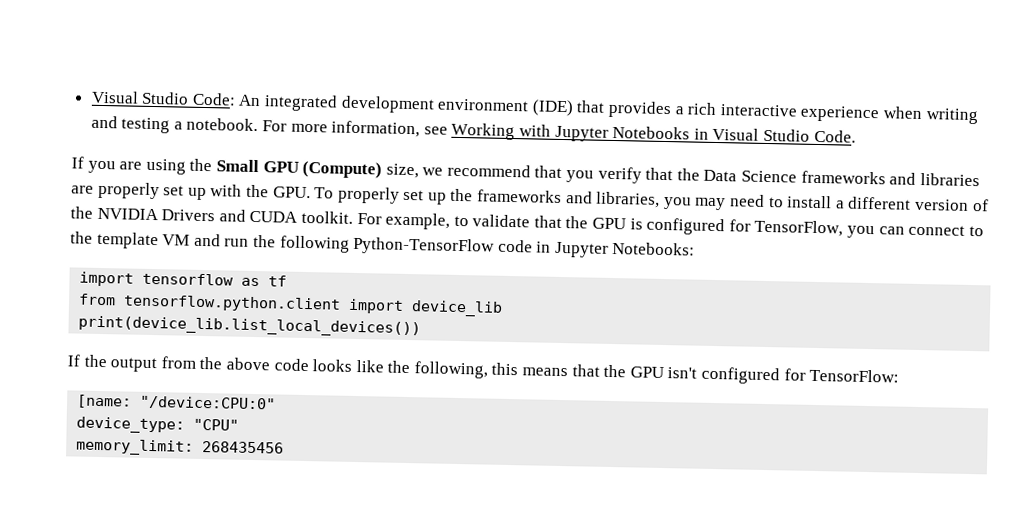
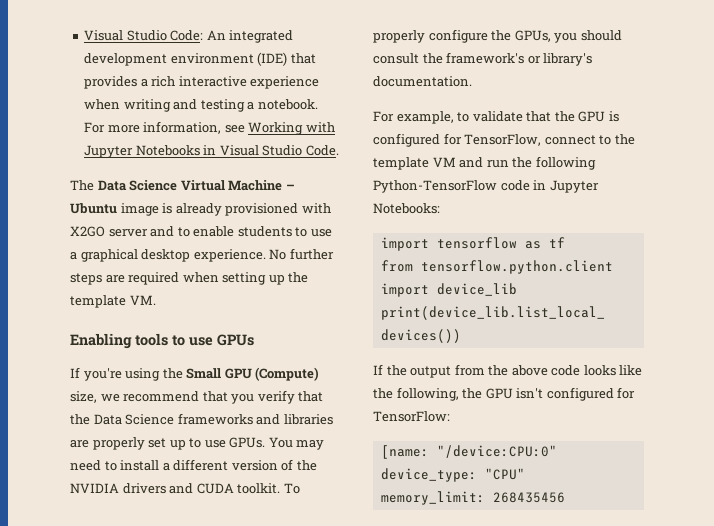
- If you are using the Small GPU (Compute) size, we recommend that you verify that the Data Science frameworks and libraries are properly set up with the GPU. To properly set up the frameworks and libraries, you may need to install a different version of the NVIDIA Drivers and CUDA toolkit. For example, to validate that the GPU is configured for TensorFlow, you can connect to the template VM and run the following Python-TensorFlow code in Jupyter Notebooks:
+ The Data Science Virtual Machine – Ubuntu image is already provisioned with X2GO server and to enable students to use a graphical desktop experience. No further steps are required when setting up the template VM.
+ Enabling tools to use GPUs
+ If you're using the Small GPU (Compute) size, we recommend that you verify that the Data Science frameworks and libraries are properly set up to use GPUs. You may need to install a different version of the NVIDIA drivers and CUDA toolkit. To properly configure the GPUs, you should consult the framework's or library's documentation.
+ For example, to validate that the GPU is configured for TensorFlow, connect to the template VM and run the following Python-TensorFlow code in Jupyter Notebooks:
- If the output from the above code looks like the following, this means that the GPU isn't configured for TensorFlow:
+ If the output from the above code looks like the following, the GPU isn't configured for TensorFlow:

